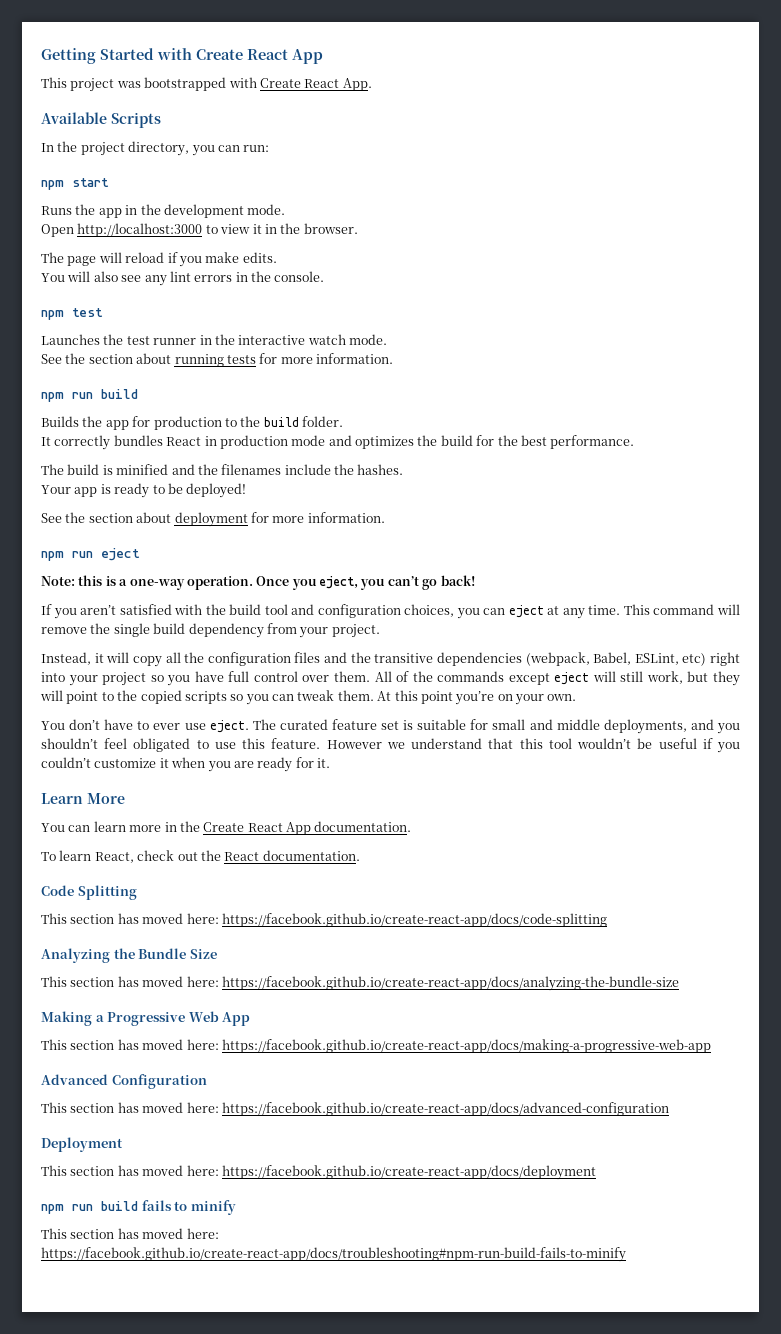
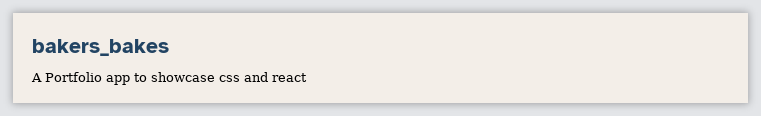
- Getting Started with Create React App
- This project was bootstrapped with Create React App.
- Available Scripts
- In the project directory, you can run:
- npm start
- Runs the app in the development mode.
- Open http://localhost:3000 to view it in the browser.
- The page will reload if you make edits.
- You will also see any lint errors in the console.
- npm test
- Launches the test runner in the interactive watch mode.
- See the section about running tests for more information.
- npm run build
- Builds the app for production to the build folder.
- It correctly bundles React in production mode and optimizes the build for the best performance.
- The build is minified and the filenames include the hashes.
- Your app is ready to be deployed!
- See the section about deployment for more information.
- npm run eject
- Note: this is a one-way operation. Once you eject, you can’t go back!
- If you aren’t satisfied with the build tool and configuration choices, you can eject at any time. This command will remove the single build dependency from your project.
- Instead, it will copy all the configuration files and the transitive dependencies (webpack, Babel, ESLint, etc) right into your project so you have full control over them. All of the commands except eject will still work, but they will point to the copied scripts so you can tweak them. At this point you’re on your own.
- You don’t have to ever use eject. The curated feature set is suitable for small and middle deployments, and you shouldn’t feel obligated to use this feature. However we understand that this tool wouldn’t be useful if you couldn’t customize it when you are ready for it.
- Learn More
- You can learn more in the Create React App documentation.
- To learn React, check out the React documentation.
- Code Splitting
- This section has moved here: https://facebook.github.io/create-react-app/docs/code-splitting
- Analyzing the Bundle Size
- This section has moved here: https://facebook.github.io/create-react-app/docs/analyzing-the-bundle-size
- Making a Progressive Web App
- This section has moved here: https://facebook.github.io/create-react-app/docs/making-a-progressive-web-app
- Advanced Configuration
- This section has moved here: https://facebook.github.io/create-react-app/docs/advanced-configuration
- Deployment
- This section has moved here: https://facebook.github.io/create-react-app/docs/deployment
- npm run build fails to minify
- This section has moved here: https://facebook.github.io/create-react-app/docs/troubleshooting#npm-run-build-fails-to-minify
+ bakers_bakes
+ A Portfolio app to showcase css and react

